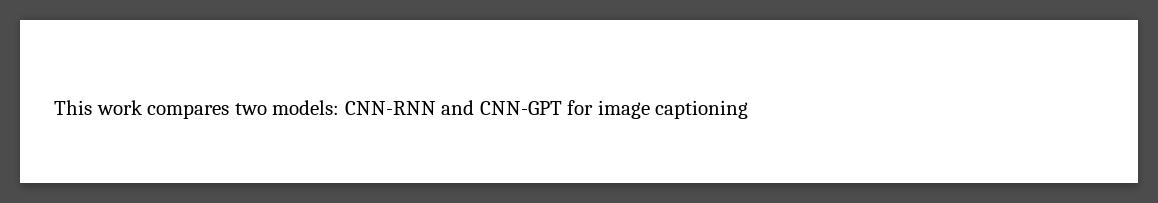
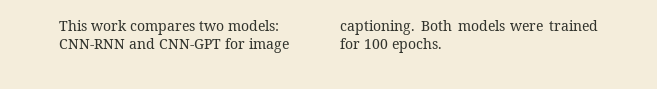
- This work compares two models: CNN-RNN and CNN-GPT for image captioning
+ This work compares two models: CNN-RNN and CNN-GPT for image captioning. Both models were trained for 100 epochs.

